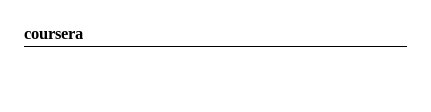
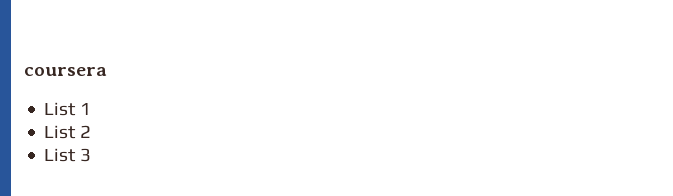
+ List 1
+ List 2
+ List 3

